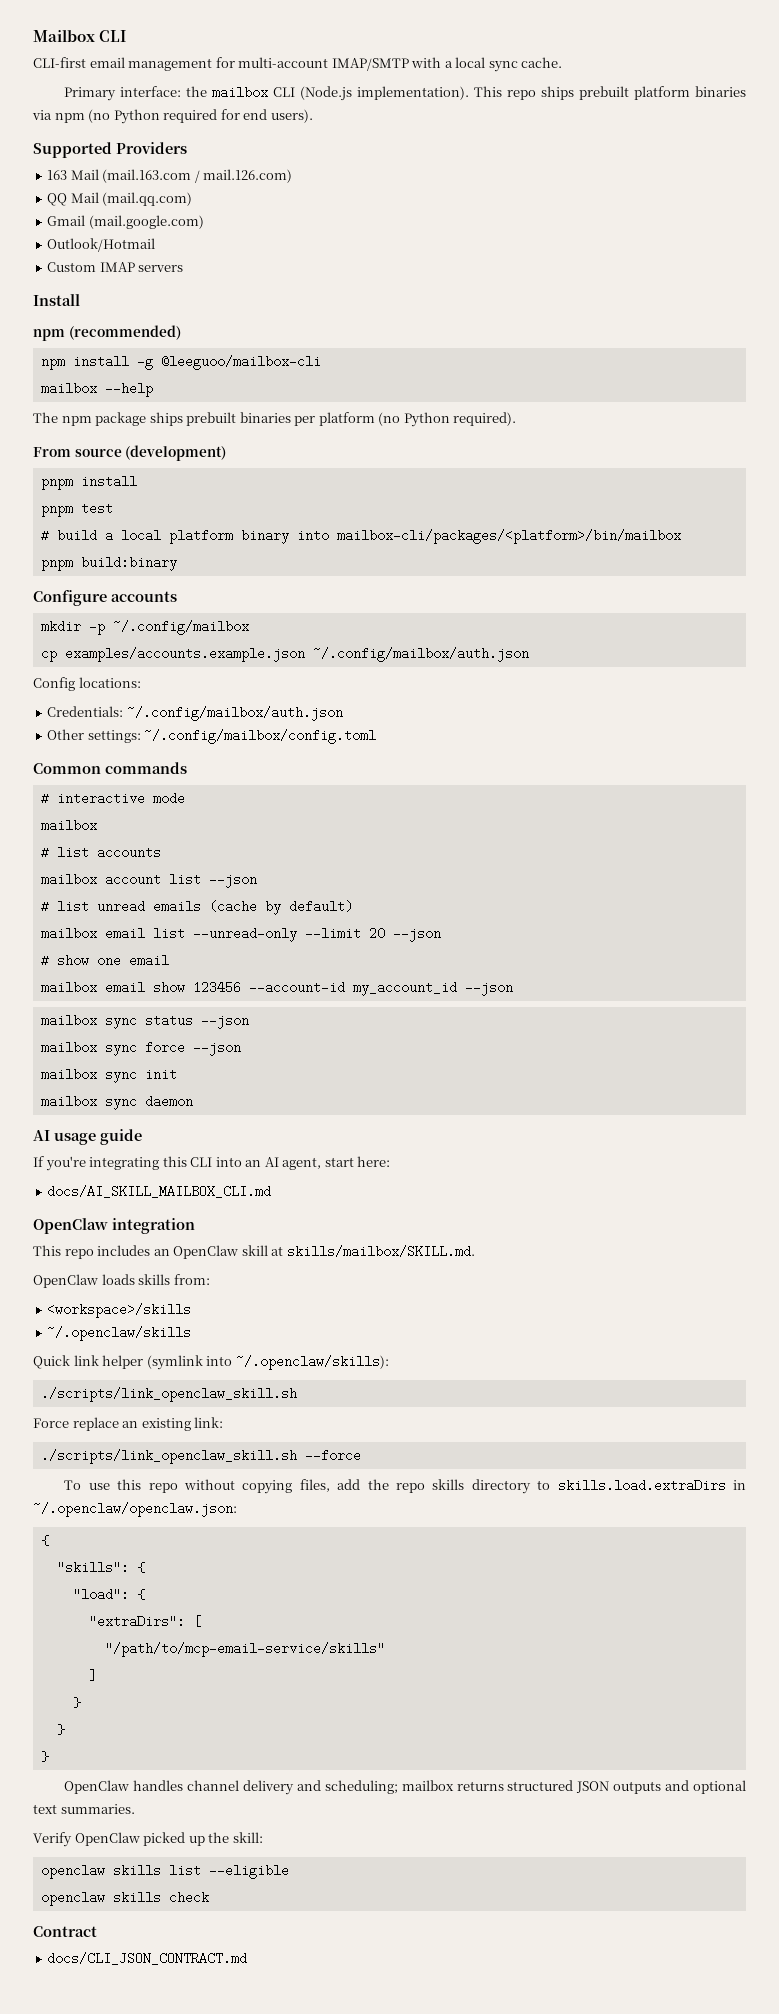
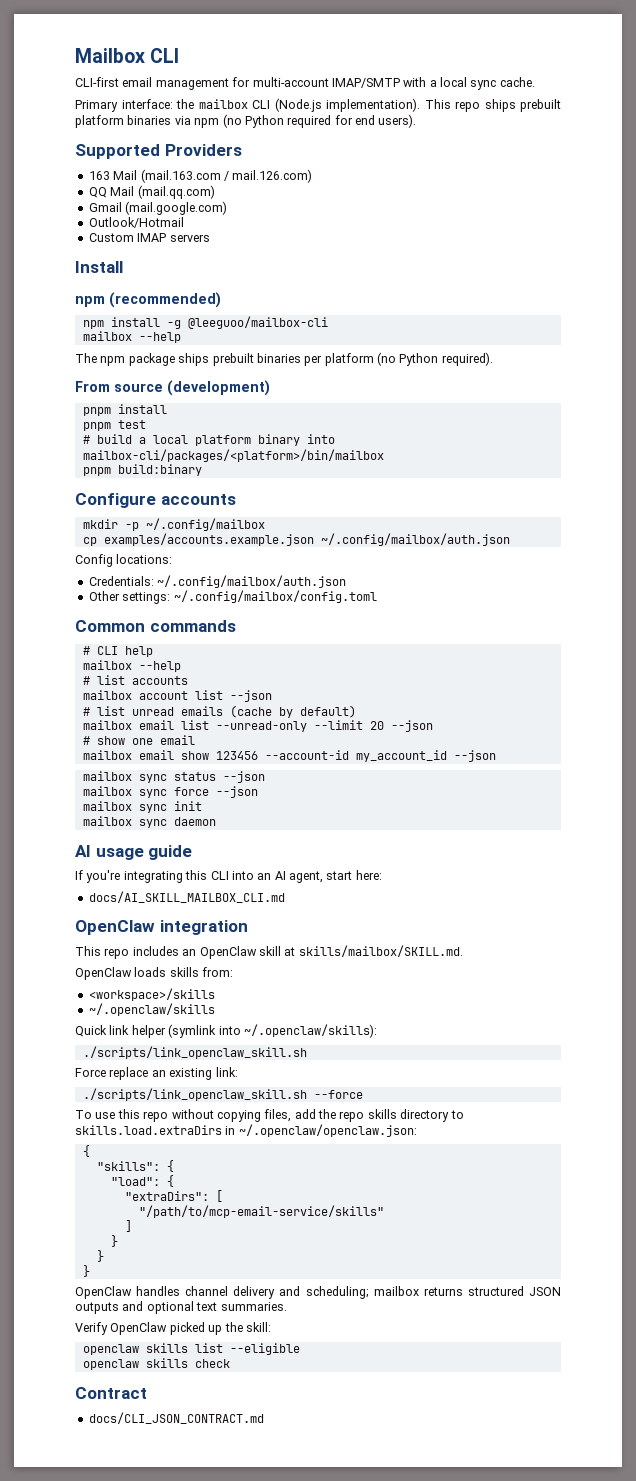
- # interactive mode
- mailbox
+ # CLI help
+ mailbox --help

